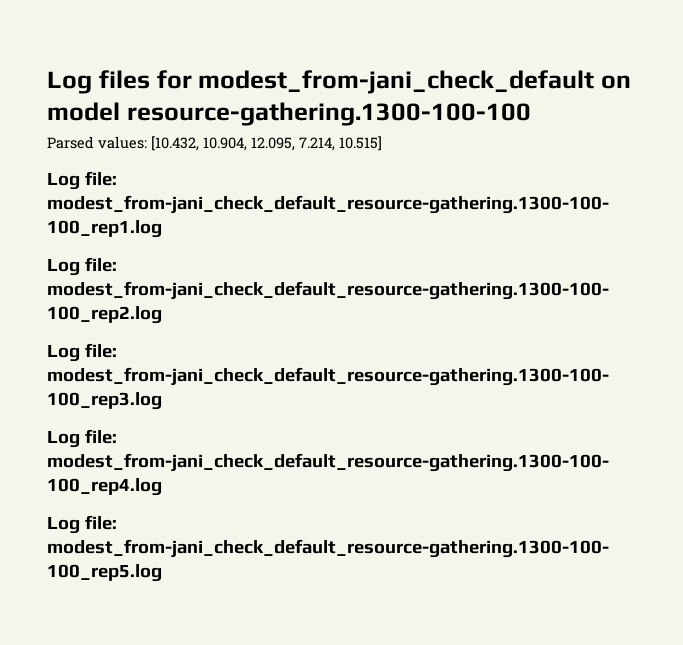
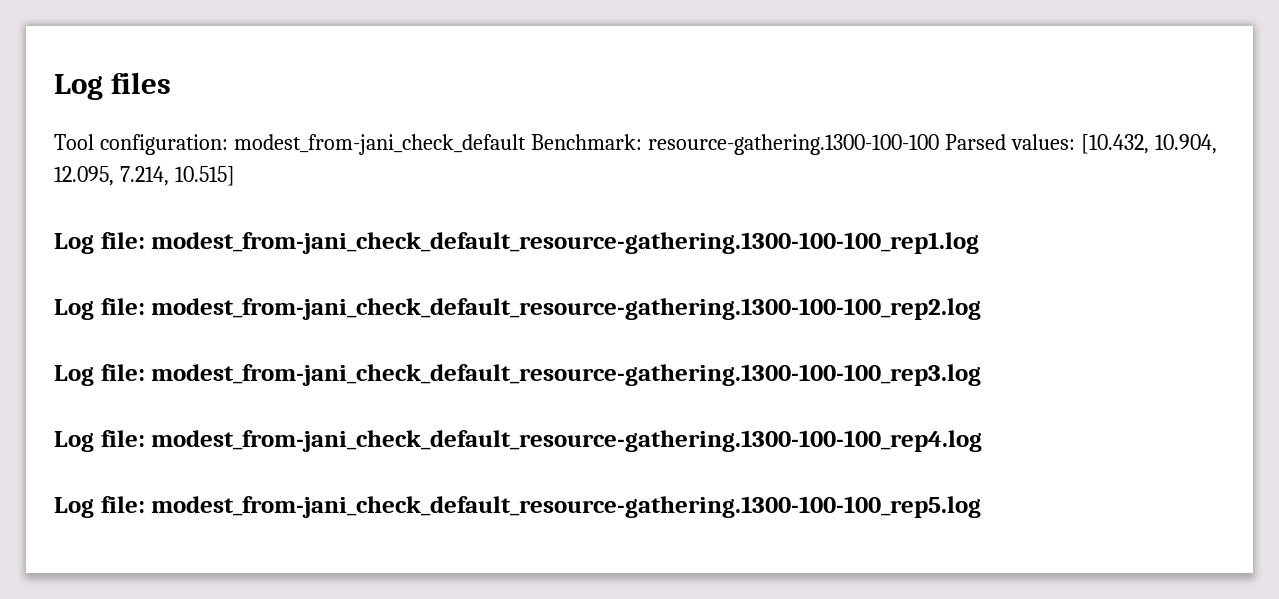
- Log files for modest_from-jani_check_default on model resource-gathering.1300-100-100
- Parsed values: [10.432, 10.904, 12.095, 7.214, 10.515]
+ Log files
+ Tool configuration: modest_from-jani_check_default Benchmark: resource-gathering.1300-100-100 Parsed values: [10.432, 10.904, 12.095, 7.214, 10.515]

